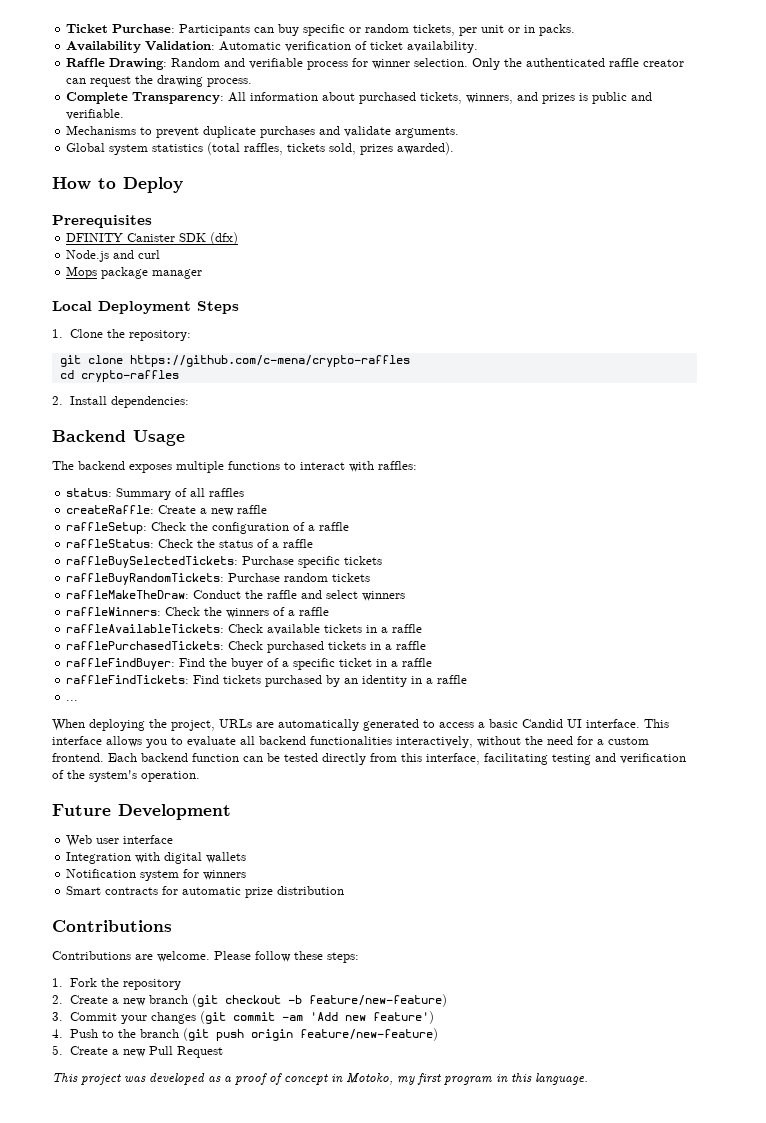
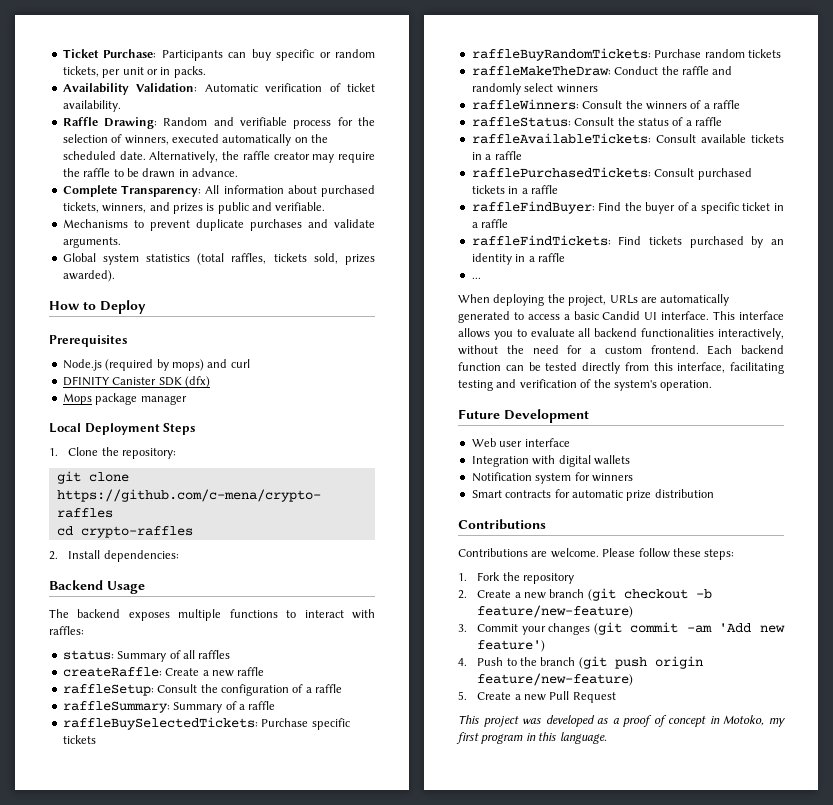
- Raffle Drawing: Random and verifiable process for winner selection. Only the authenticated raffle creator can request the drawing process.
+ Raffle Drawing: Random and verifiable process for the selection of winners, executed automatically on the scheduled date. Alternatively, the raffle creator may require the raffle to be drawn in advance.
+ Node.js (required by mops) and curl
- Node.js and curl
- raffleSetup: Check the configuration of a raffle
+ raffleSetup: Consult the configuration of a raffle
- raffleStatus: Check the status of a raffle
+ raffleSummary: Summary of a raffle
- raffleMakeTheDraw: Conduct the raffle and select winners
+ raffleMakeTheDraw: Conduct the raffle and randomly select winners
- raffleWinners: Check the winners of a raffle
+ raffleWinners: Consult the winners of a raffle
+ raffleStatus: Consult the status of a raffle
- raffleAvailableTickets: Check available tickets in a raffle
+ raffleAvailableTickets: Consult available tickets in a raffle
- rafflePurchasedTickets: Check purchased tickets in a raffle
+ rafflePurchasedTickets: Consult purchased tickets in a raffle

